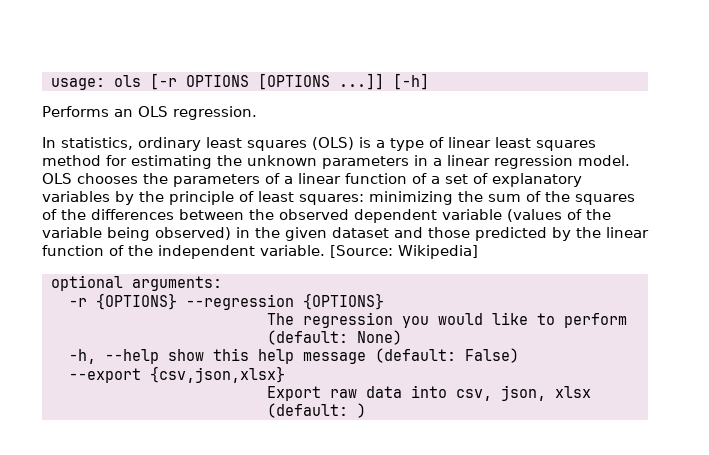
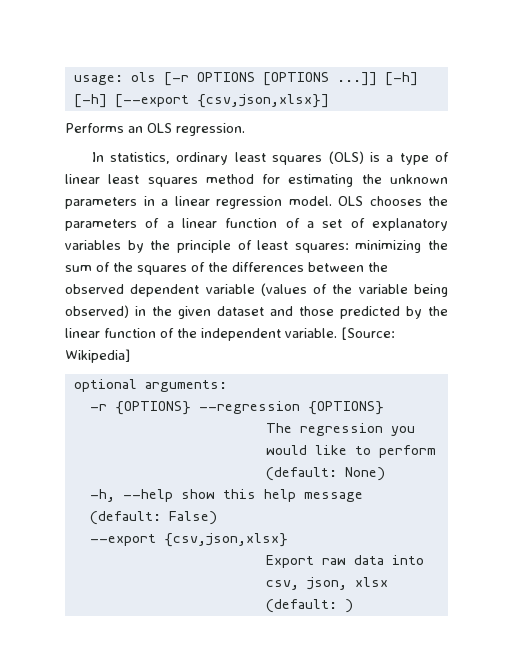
- [-h]
+ [-h] [-h] [--export {csv,json,xlsx}]

